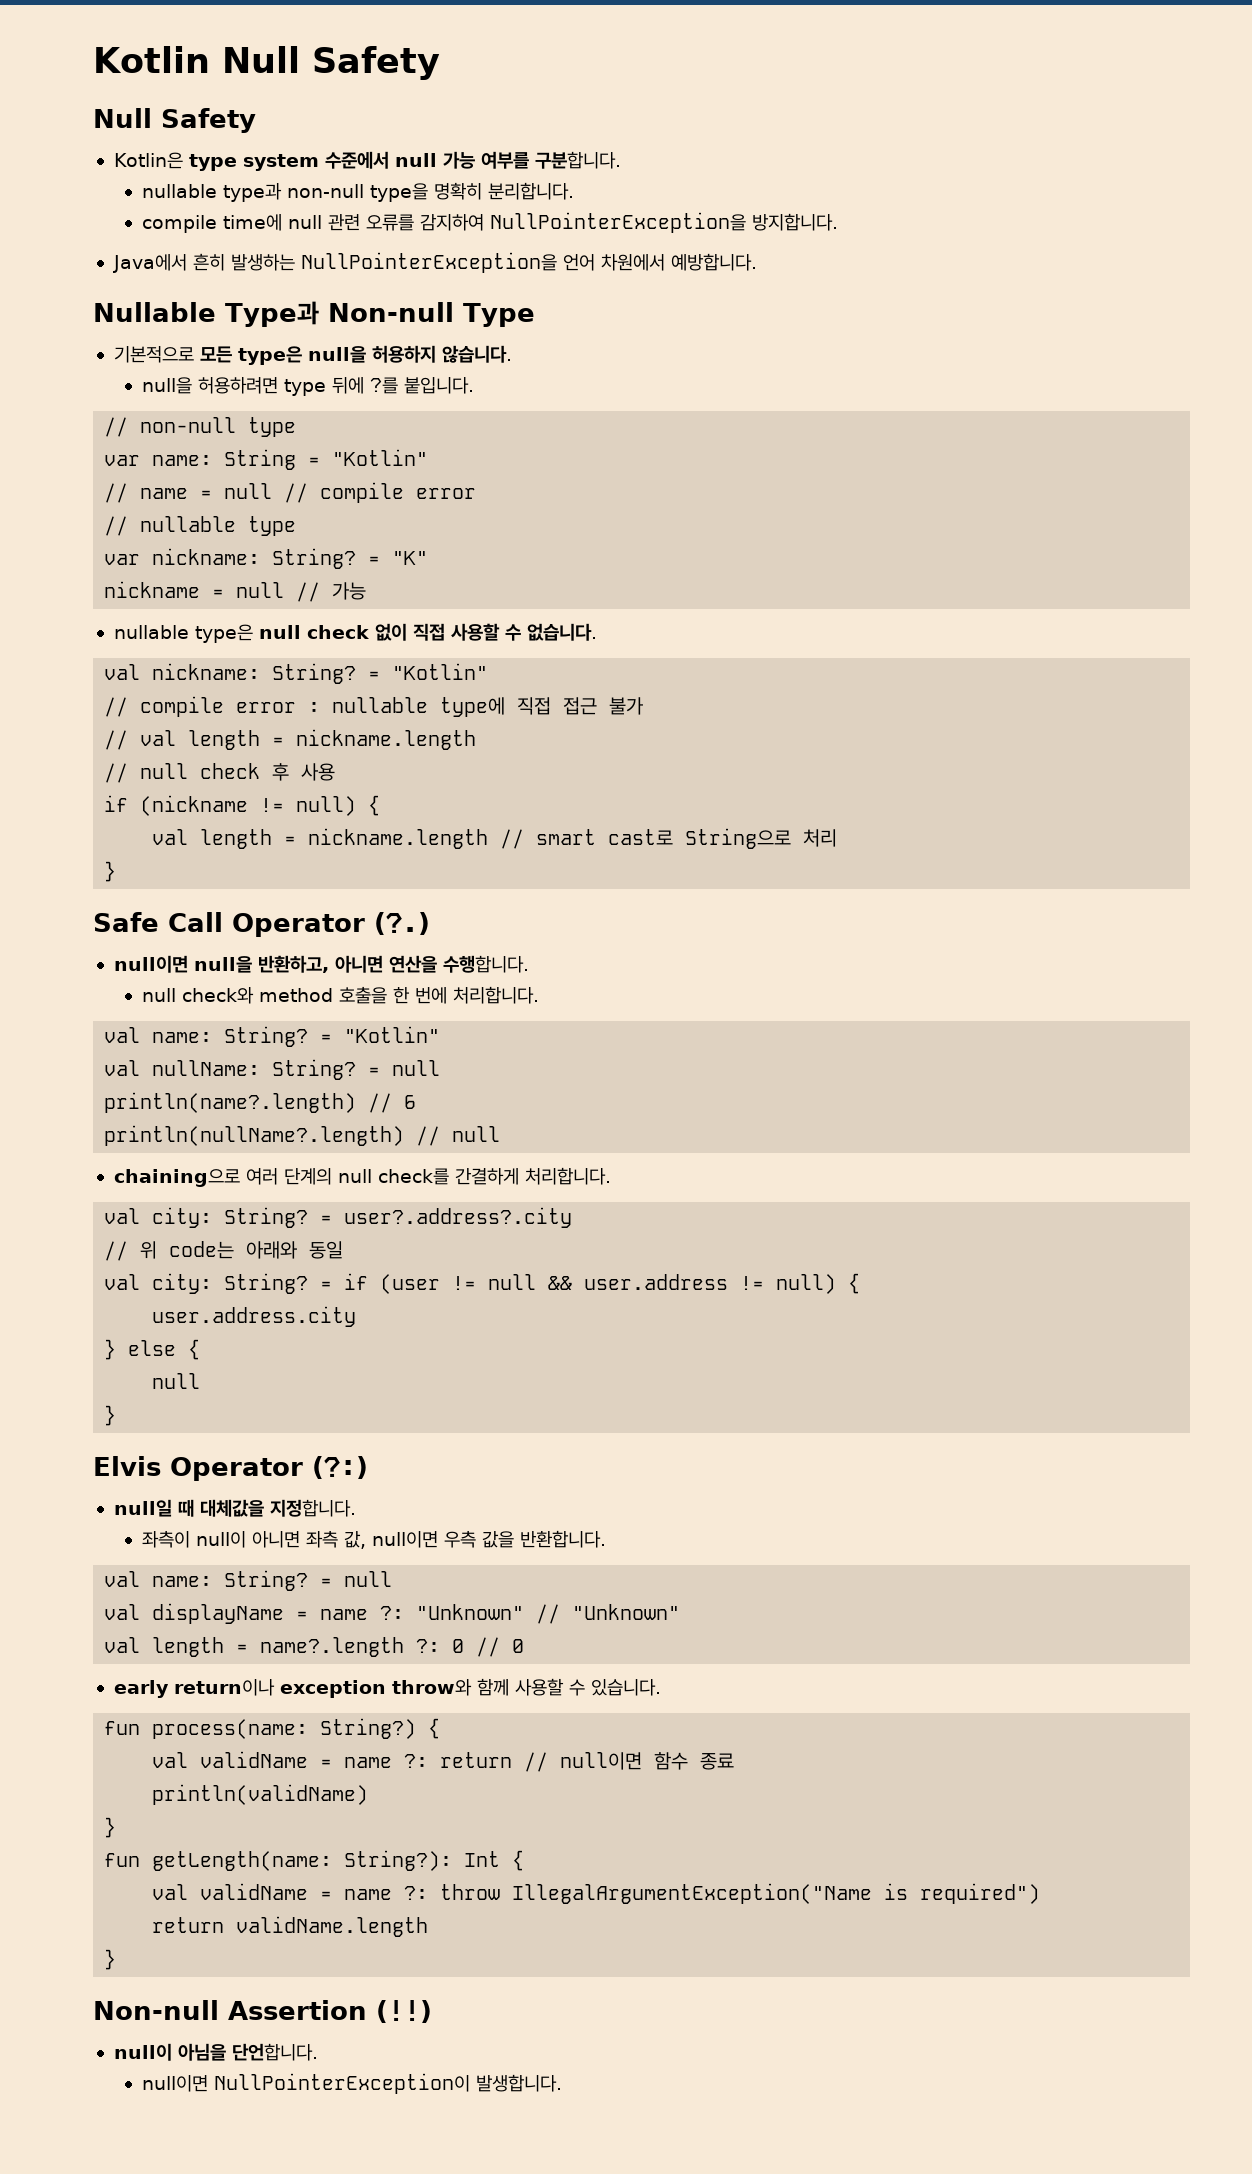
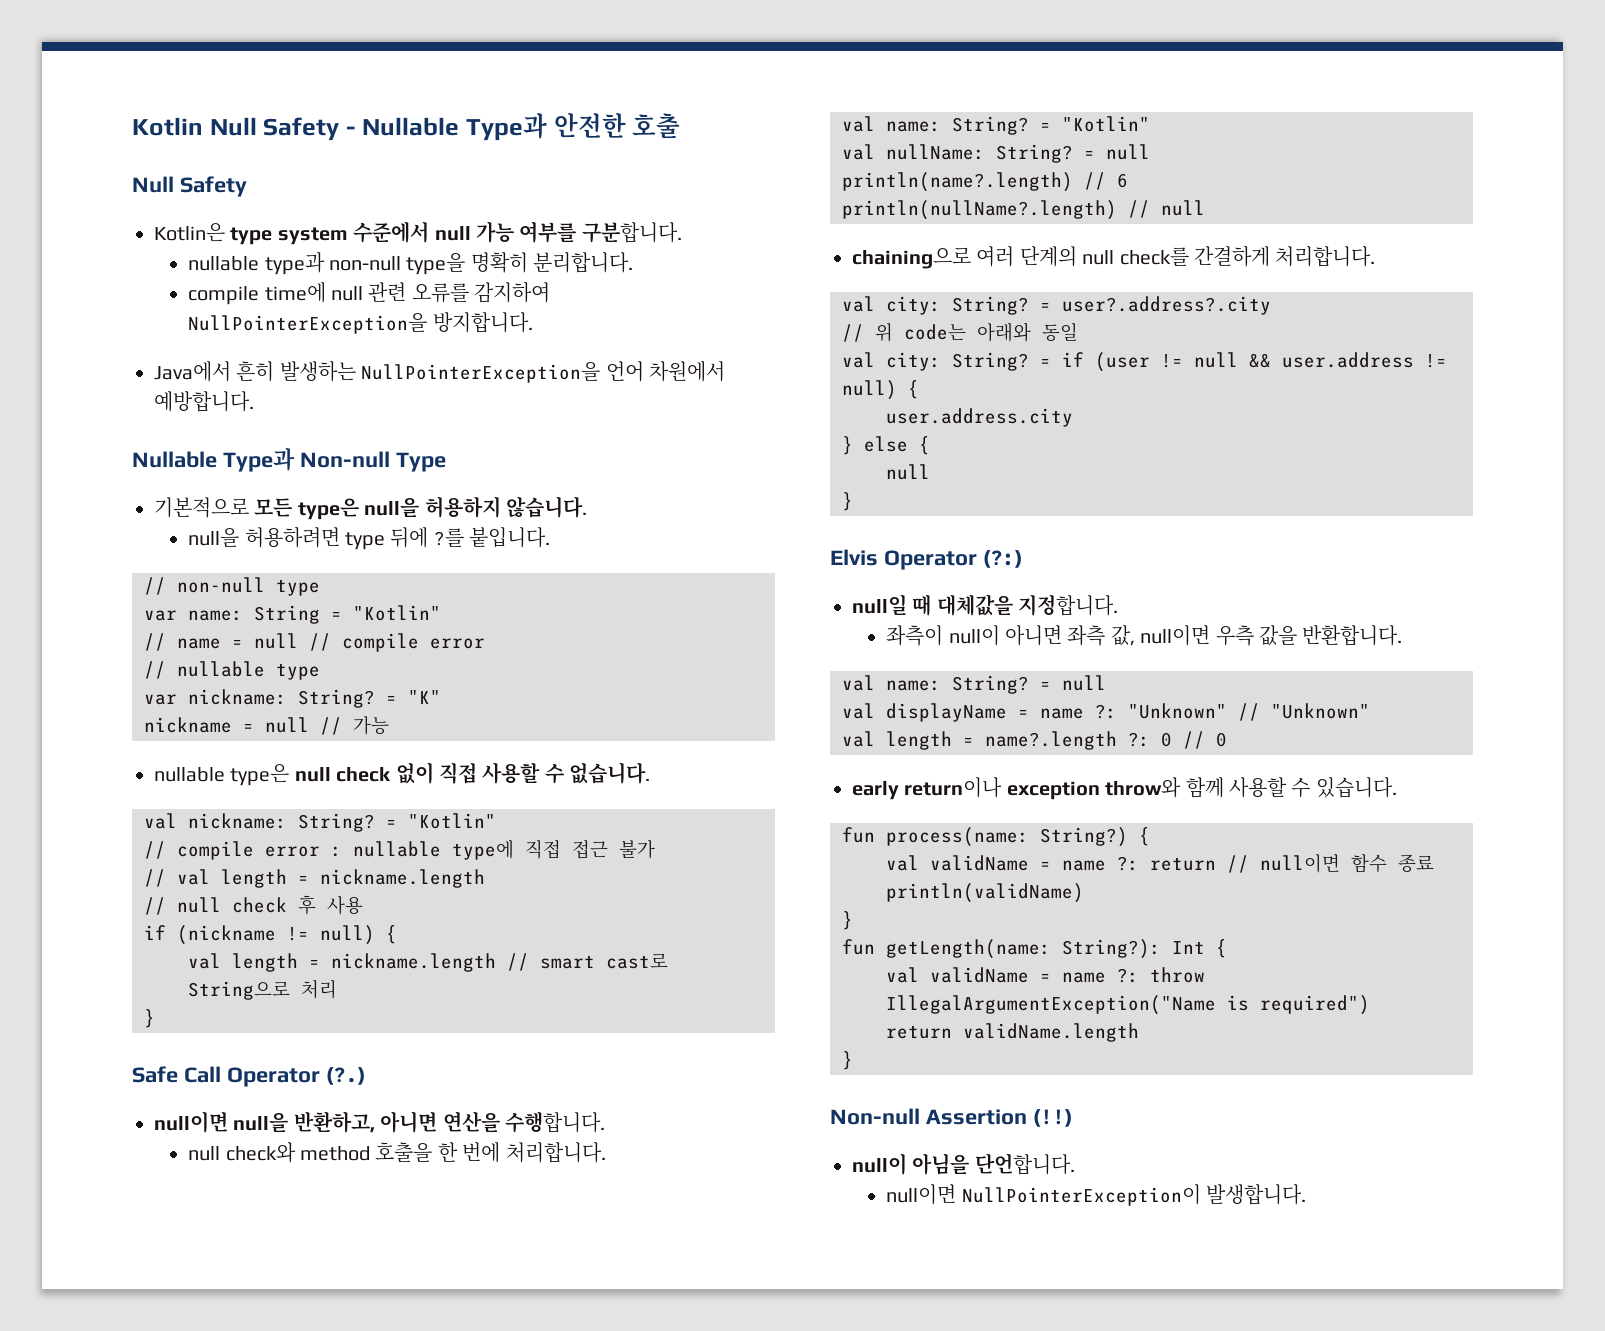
- Kotlin Null Safety
+ Kotlin Null Safety - Nullable Type과 안전한 호출

